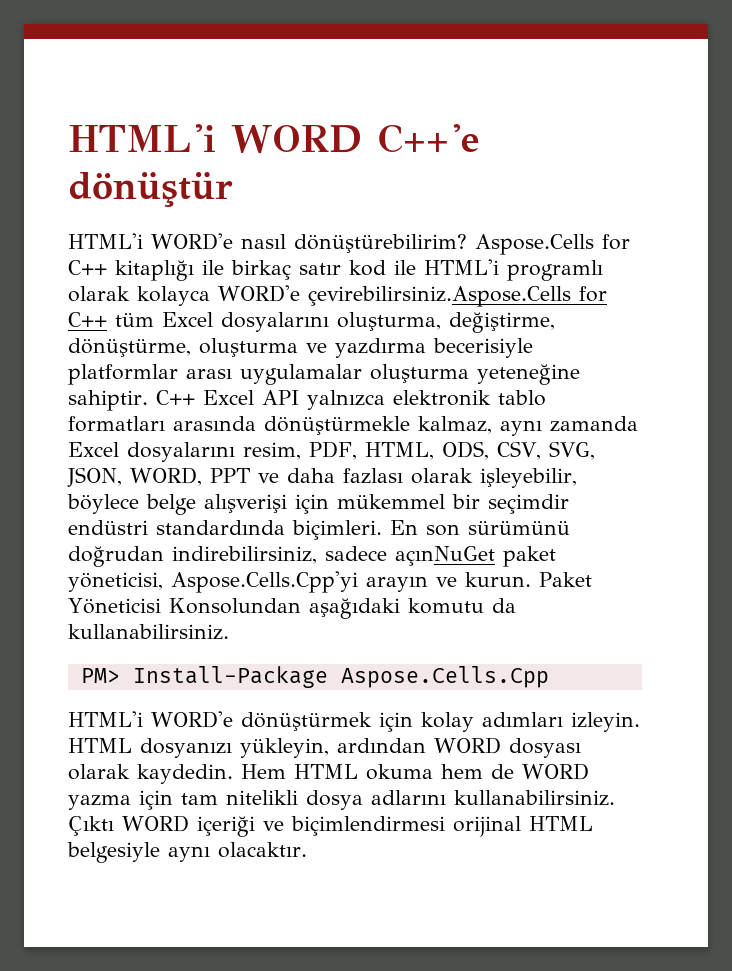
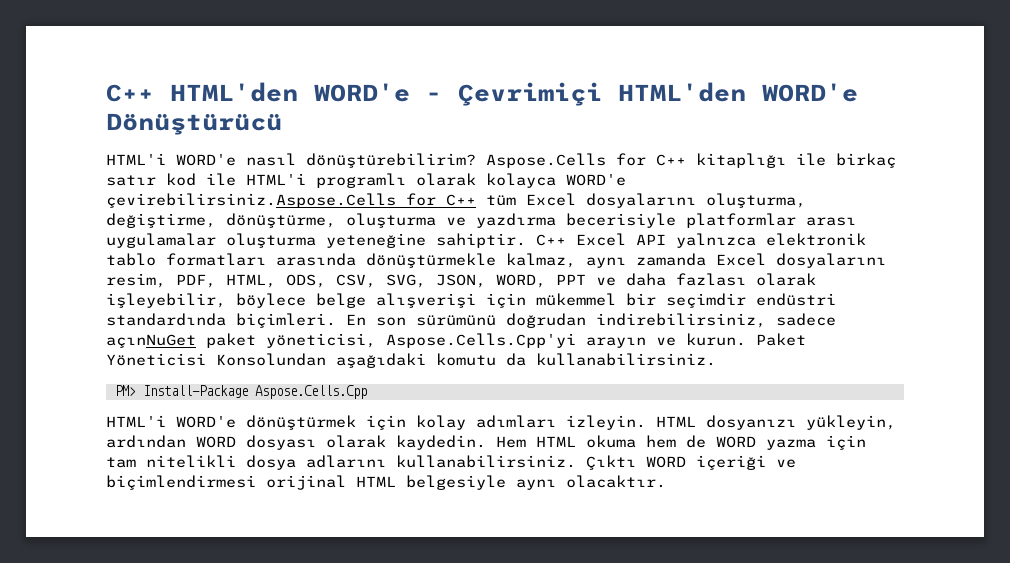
- HTML'i WORD C++'e dönüştür
+ C++ HTML'den WORD'e - Çevrimiçi HTML'den WORD'e Dönüştürücü

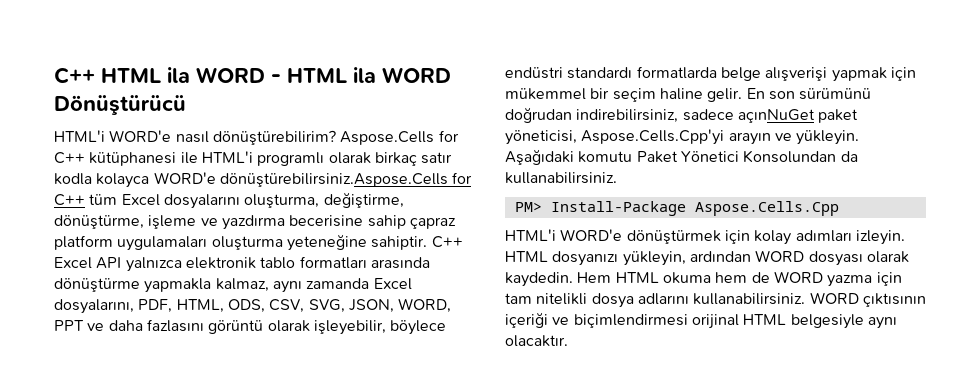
- C++ HTML'den WORD'e - Çevrimiçi HTML'den WORD'e Dönüştürücü
+ C++ HTML ila WORD - HTML ila WORD Dönüştürücü
- Aspose.Cells for C++ kitaplığı ile birkaç satır kod ile HTML'i programlı olarak kolayca WORD'e çevirebilirsiniz.Aspose.Cells for C++ tüm Excel dosyalarını oluşturma, değiştirme, dönüştürme, oluşturma ve yazdırma becerisiyle platformlar arası uygulamalar oluşturma yeteneğine sahiptir.
+ Aspose.Cells for C++ kütüphanesi ile HTML'i programlı olarak birkaç satır kodla kolayca WORD'e dönüştürebilirsiniz.Aspose.Cells for C++ tüm Excel dosyalarını oluşturma, değiştirme, dönüştürme, işleme ve yazdırma becerisine sahip çapraz platform uygulamaları oluşturma yeteneğine sahiptir.
- C++ Excel API yalnızca elektronik tablo formatları arasında dönüştürmekle kalmaz, aynı zamanda Excel dosyalarını resim, PDF, HTML, ODS, CSV, SVG, JSON, WORD, PPT ve daha fazlası olarak işleyebilir, böylece belge alışverişi için mükemmel bir seçimdir endüstri standardında biçimleri.
+ C++ Excel API yalnızca elektronik tablo formatları arasında dönüştürme yapmakla kalmaz, aynı zamanda Excel dosyalarını, PDF, HTML, ODS, CSV, SVG, JSON, WORD, PPT ve daha fazlasını görüntü olarak işleyebilir, böylece endüstri standardı formatlarda belge alışverişi yapmak için mükemmel bir seçim haline gelir.
- En son sürümünü doğrudan indirebilirsiniz, sadece açınNuGet paket yöneticisi, Aspose.Cells.Cpp'yi arayın ve kurun. Paket Yöneticisi Konsolundan aşağıdaki komutu da kullanabilirsiniz.
+ En son sürümünü doğrudan indirebilirsiniz, sadece açınNuGet paket yöneticisi, Aspose.Cells.Cpp'yi arayın ve yükleyin. Aşağıdaki komutu Paket Yönetici Konsolundan da kullanabilirsiniz.
- Çıktı WORD içeriği ve biçimlendirmesi orijinal HTML belgesiyle aynı olacaktır.
+ WORD çıktısının içeriği ve biçimlendirmesi orijinal HTML belgesiyle aynı olacaktır.

